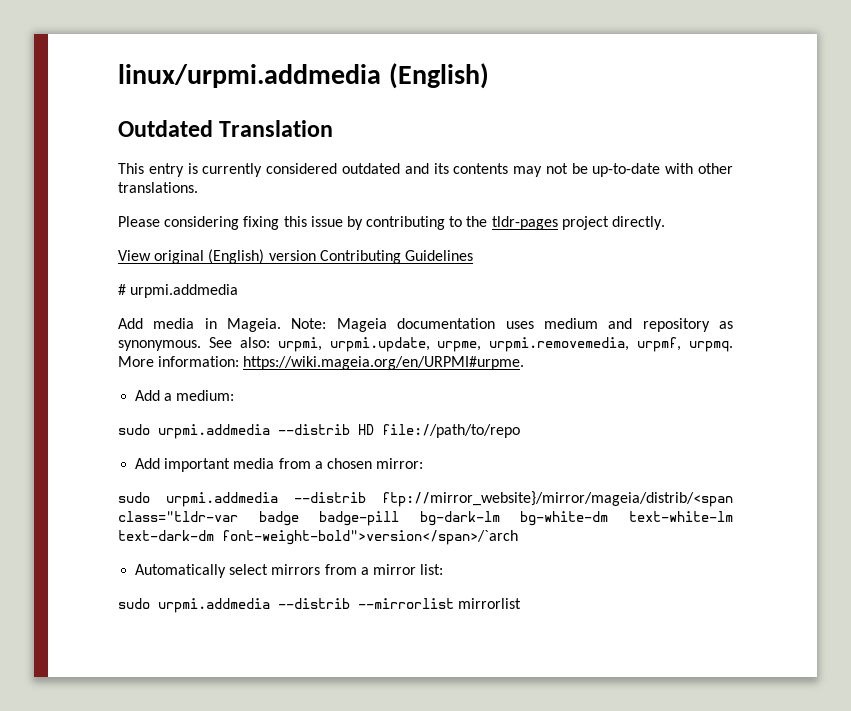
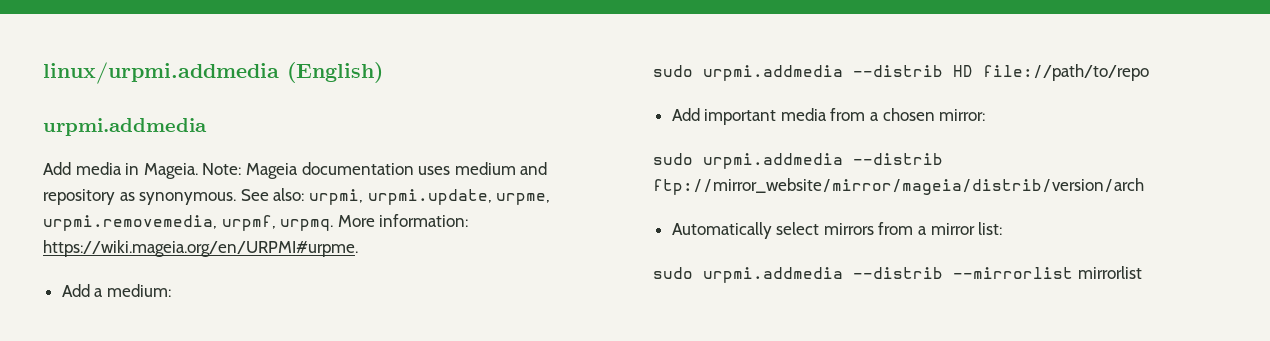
  linux/urpmi.addmedia (English)
- Outdated Translation
- This entry is currently considered outdated and its contents may not be up-to-date with other translations.
- Please considering fixing this issue by contributing to the tldr-pages project directly.
- View original (English) version Contributing Guidelines
- # urpmi.addmedia
+ urpmi.addmedia
- sudo urpmi.addmedia --distrib ftp://mirror_website}/mirror/mageia/distrib/<span class="tldr-var badge badge-pill bg-dark-lm bg-white-dm text-white-lm text-dark-dm font-weight-bold">version</span>/`arch
+ sudo urpmi.addmedia --distrib ftp://mirror_website/mirror/mageia/distrib/version/arch

